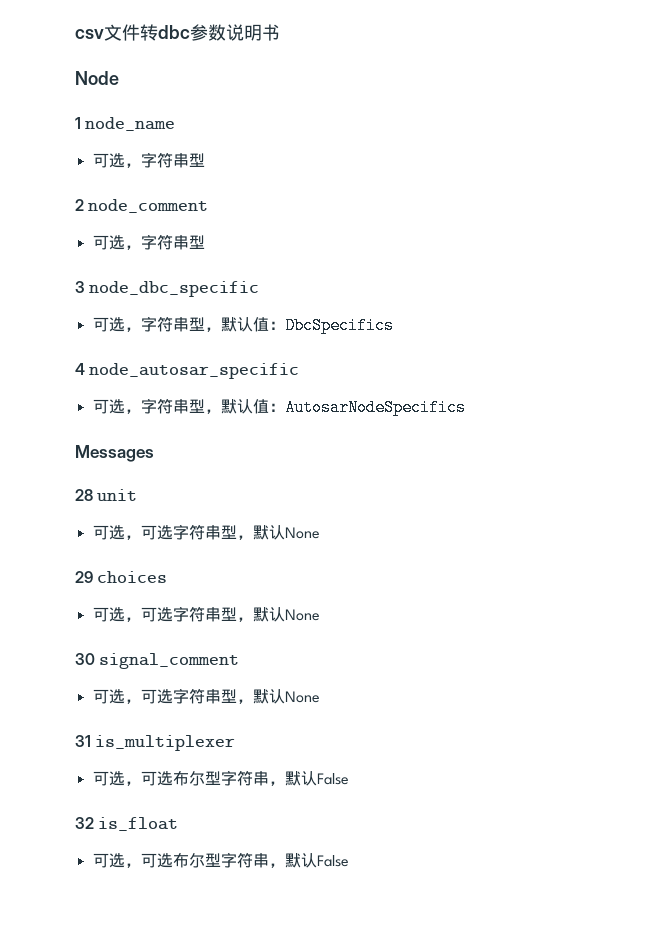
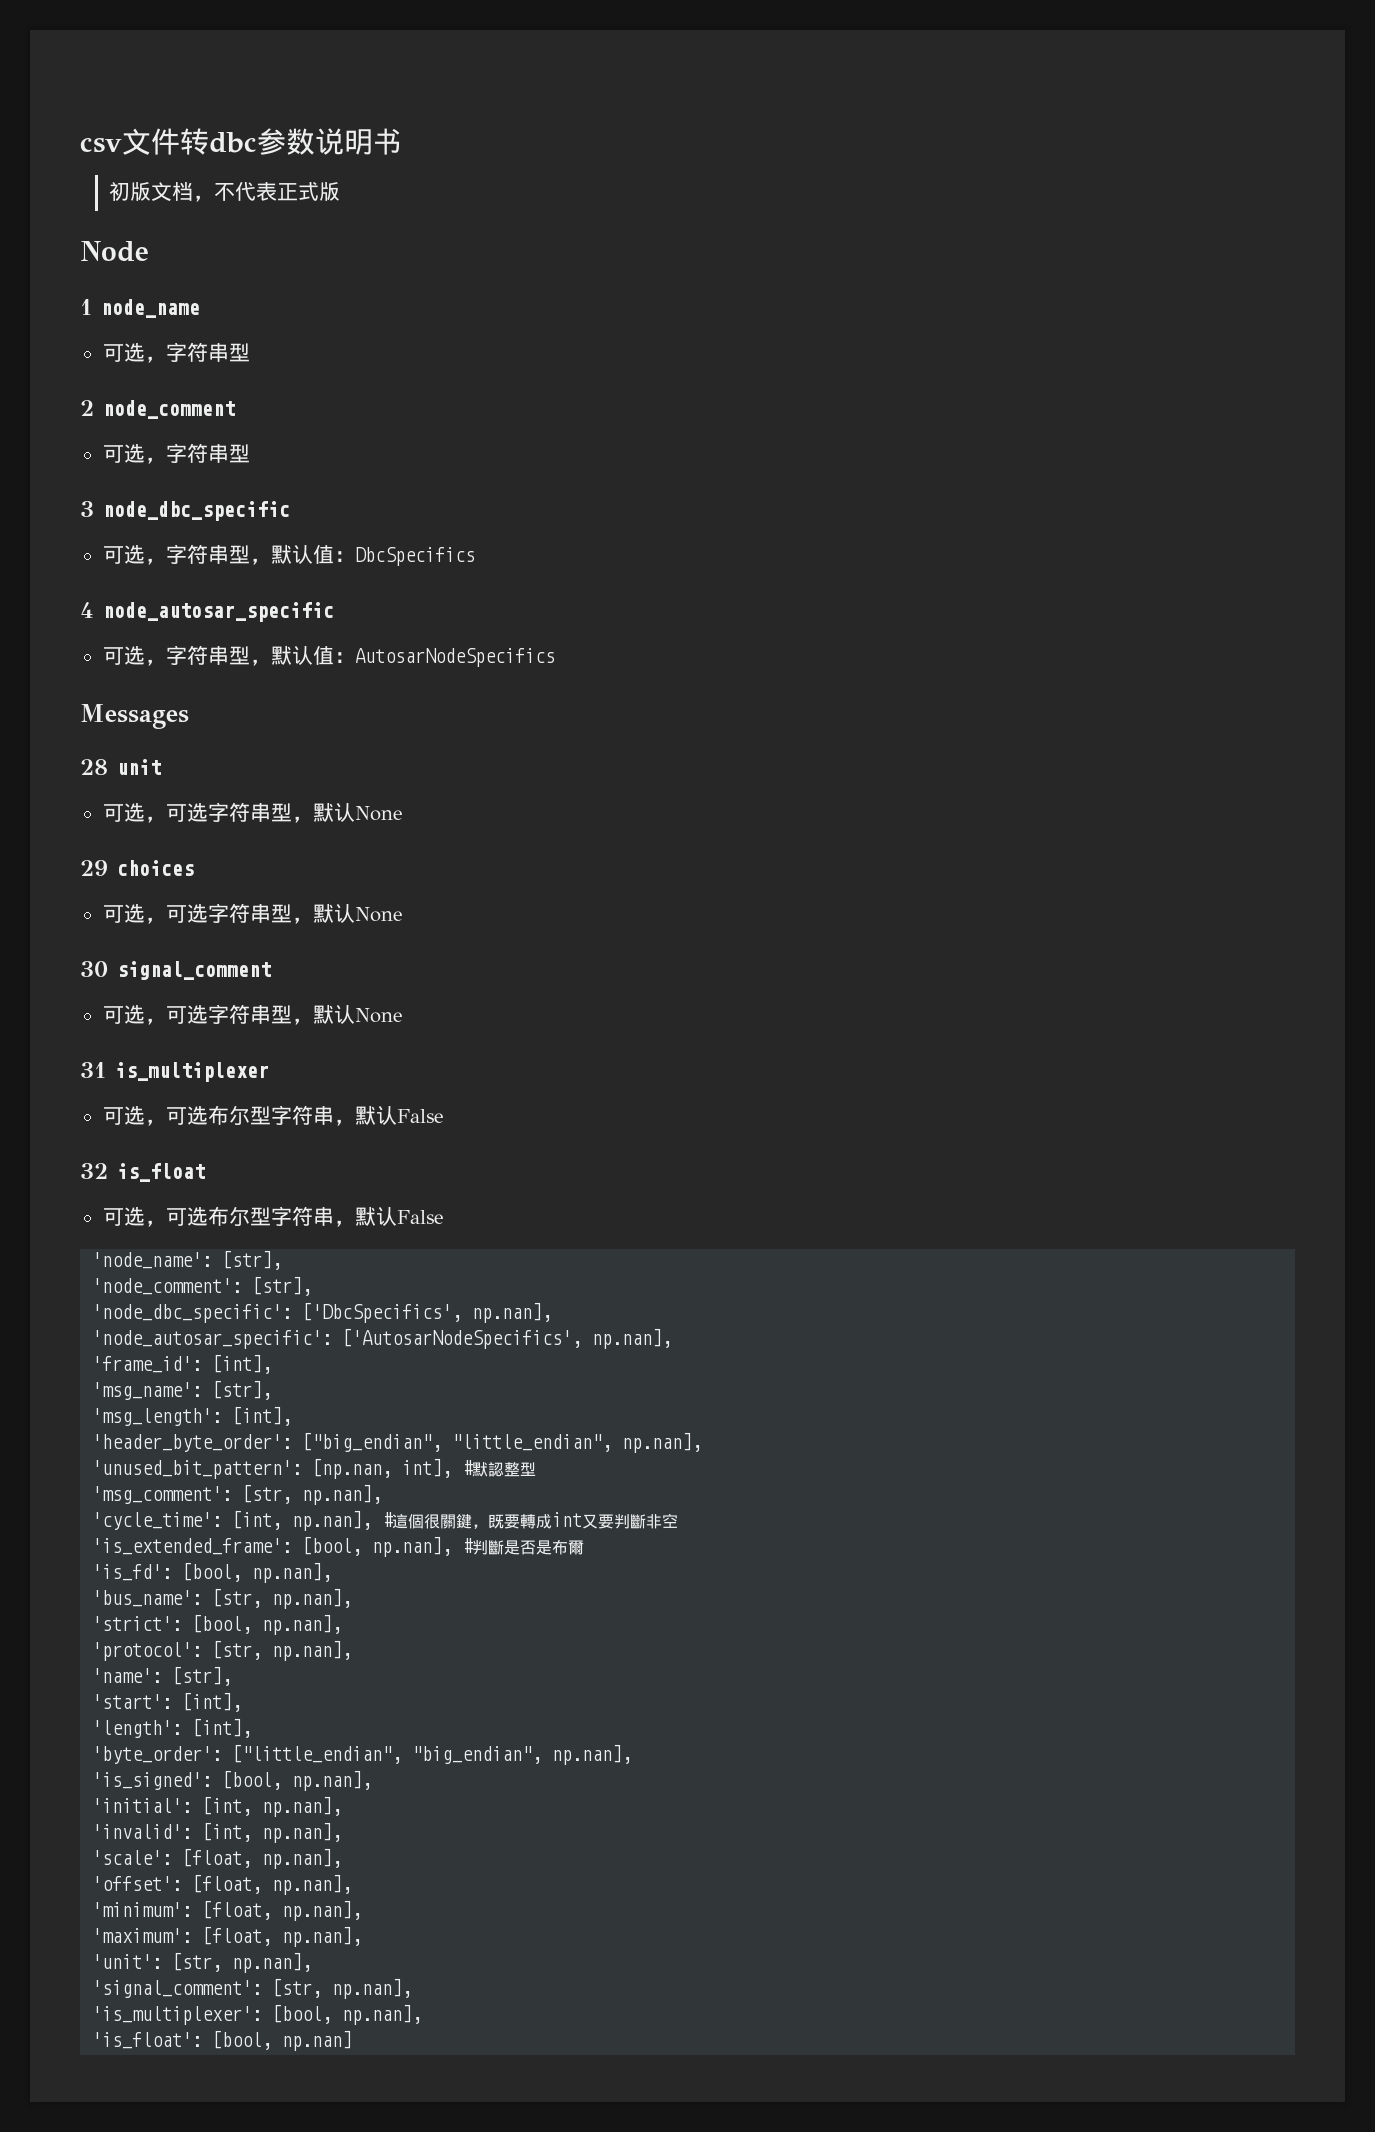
+ 初版文档，不代表正式版
+ 'node_name': [str],
+ 'node_comment': [str],
+ 'node_dbc_specific': ['DbcSpecifics', np.nan],
+ 'node_autosar_specific': ['AutosarNodeSpecifics', np.nan],
+ 'frame_id': [int],
+ 'msg_name': [str],
+ 'msg_length': [int],
+ 'header_byte_order': ["big_endian", "little_endian", np.nan],
+ 'unused_bit_pattern': [np.nan, int], #默認整型
+ 'msg_comment': [str, np.nan],
+ 'cycle_time': [int, np.nan], #這個很關鍵，既要轉成int又要判斷非空
+ 'is_extended_frame': [bool, np.nan], #判斷是否是布爾
+ 'is_fd': [bool, np.nan],
+ 'bus_name': [str, np.nan],
+ 'strict': [bool, np.nan],
+ 'protocol': [str, np.nan],
+ 'name': [str],
+ 'start': [int],
+ 'length': [int],
+ 'byte_order': ["little_endian", "big_endian", np.nan],
+ 'is_signed': [bool, np.nan],
+ 'initial': [int, np.nan],
+ 'invalid': [int, np.nan],
+ 'scale': [float, np.nan],
+ 'offset': [float, np.nan],
+ 'minimum': [float, np.nan],
+ 'maximum': [float, np.nan],
+ 'unit': [str, np.nan],
+ 'signal_comment': [str, np.nan],
+ 'is_multiplexer': [bool, np.nan],
+ 'is_float': [bool, np.nan]

